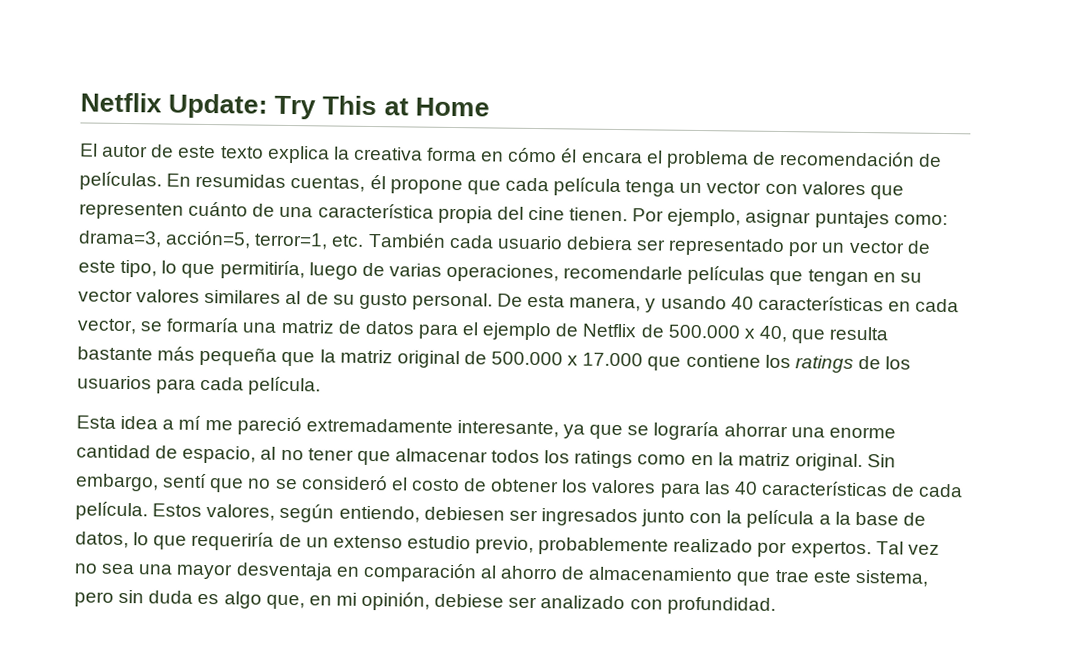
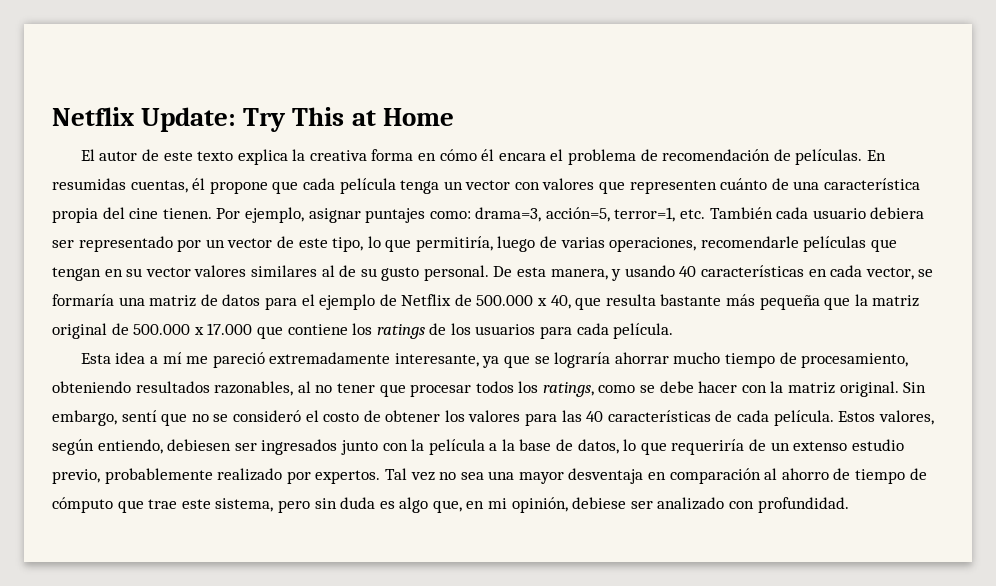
- Esta idea a mí me pareció extremadamente interesante, ya que se lograría ahorrar una enorme cantidad de espacio, al no tener que almacenar todos los ratings como en la matriz original.
+ Esta idea a mí me pareció extremadamente interesante, ya que se lograría ahorrar mucho tiempo de procesamiento, obteniendo resultados razonables, al no tener que procesar todos los ratings, como se debe hacer con la matriz original.
- Tal vez no sea una mayor desventaja en comparación al ahorro de almacenamiento que trae este sistema, pero sin duda es algo que, en mi opinión, debiese ser analizado con profundidad.
+ Tal vez no sea una mayor desventaja en comparación al ahorro de tiempo de cómputo que trae este sistema, pero sin duda es algo que, en mi opinión, debiese ser analizado con profundidad.

